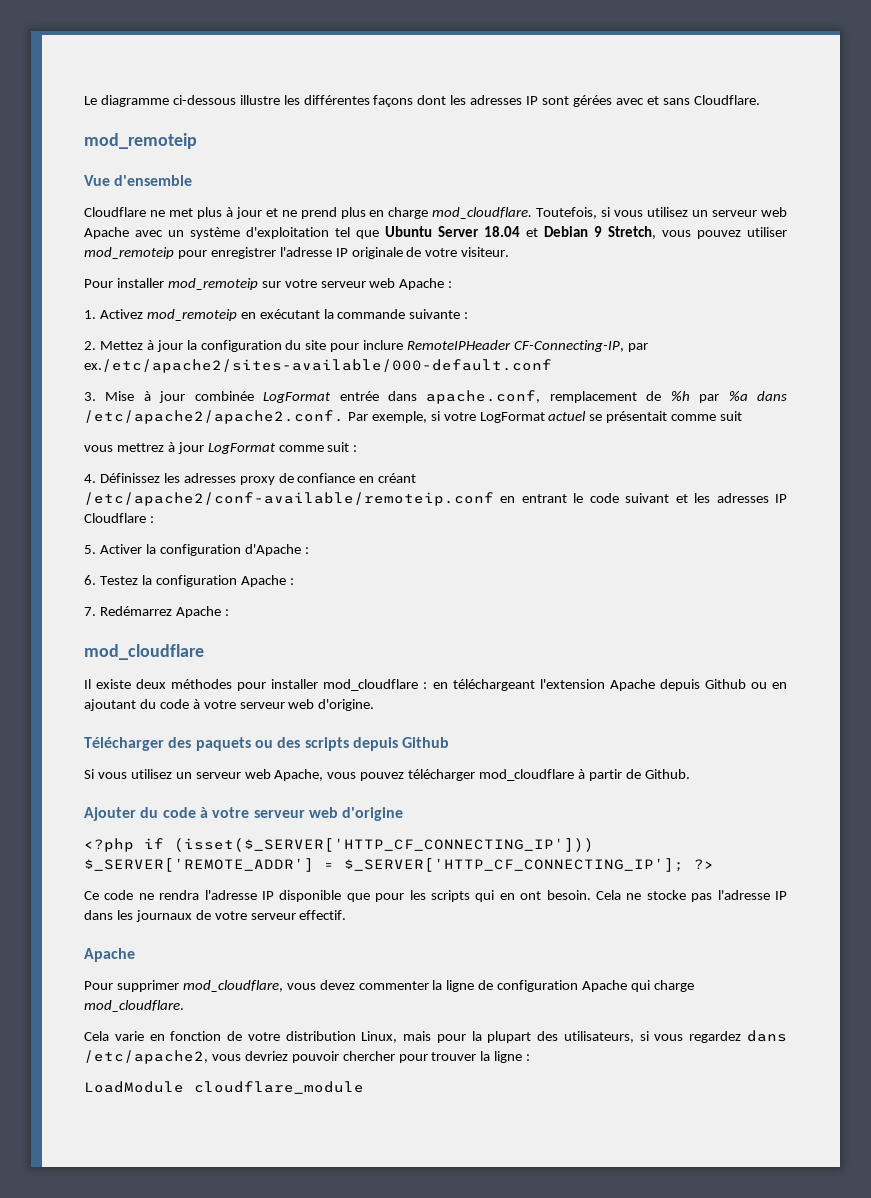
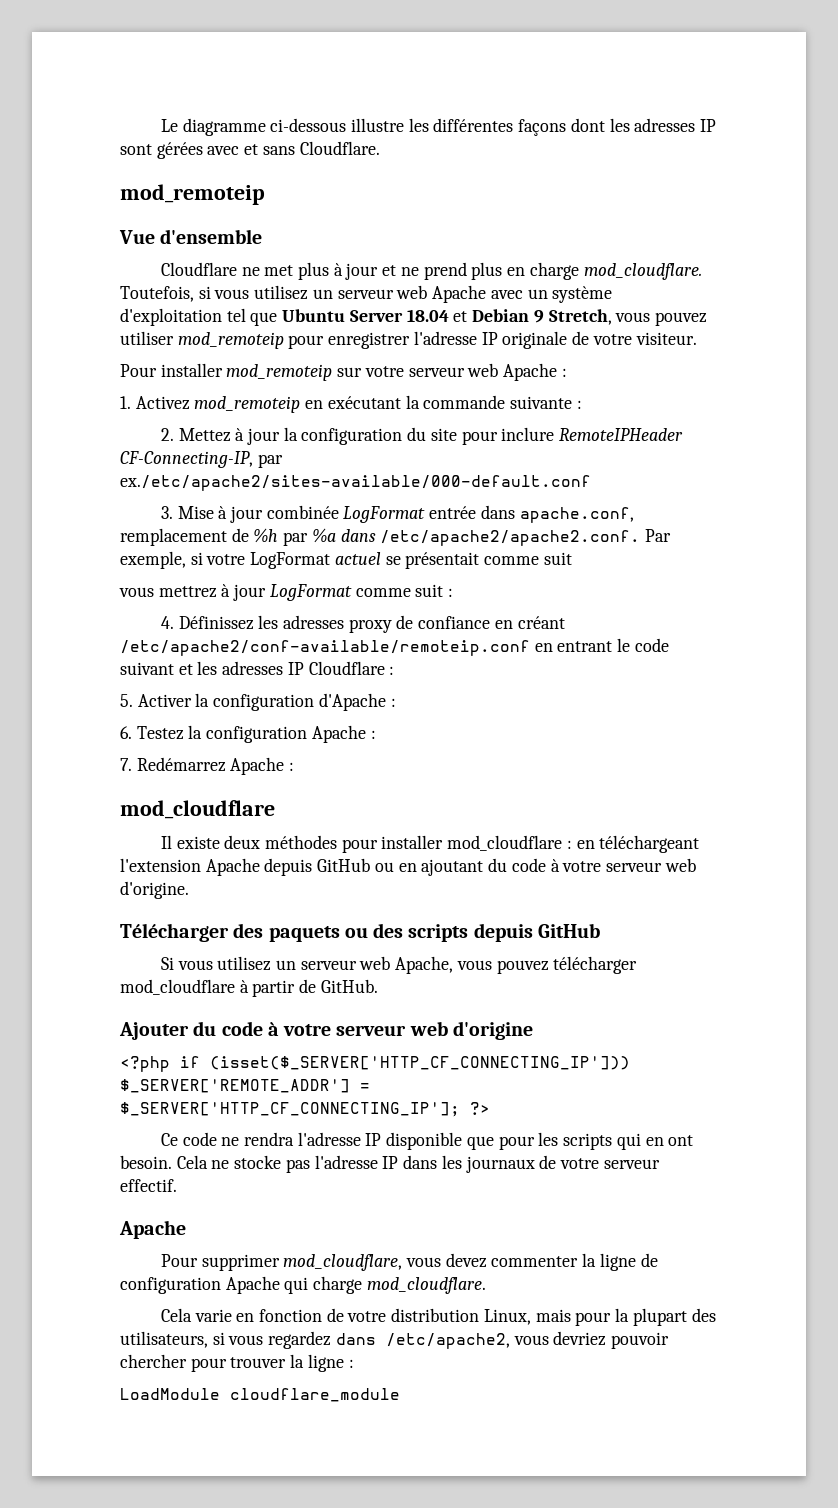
- Il existe deux méthodes pour installer mod_cloudflare : en téléchargeant l'extension Apache depuis Github ou en ajoutant du code à votre serveur web d'origine.
+ Il existe deux méthodes pour installer mod_cloudflare : en téléchargeant l'extension Apache depuis GitHub ou en ajoutant du code à votre serveur web d'origine.
- Télécharger des paquets ou des scripts depuis Github
+ Télécharger des paquets ou des scripts depuis GitHub
- Si vous utilisez un serveur web Apache, vous pouvez télécharger mod_cloudflare à partir de Github.
+ Si vous utilisez un serveur web Apache, vous pouvez télécharger mod_cloudflare à partir de GitHub.

